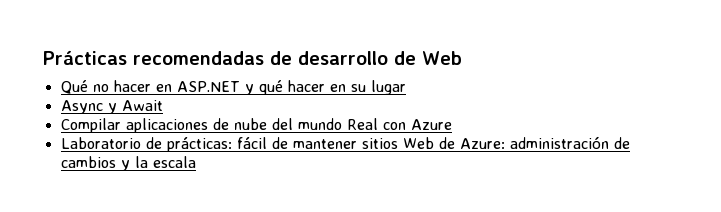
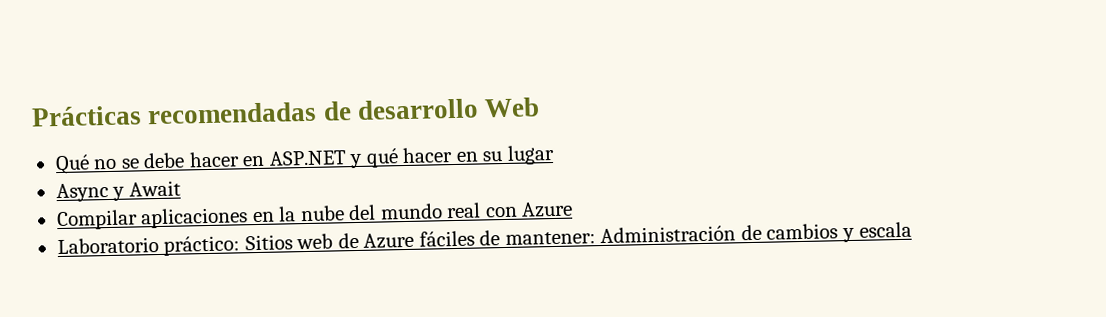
- Prácticas recomendadas de desarrollo de Web
+ Prácticas recomendadas de desarrollo Web
- Qué no hacer en ASP.NET y qué hacer en su lugar
+ Qué no se debe hacer en ASP.NET y qué hacer en su lugar
- Compilar aplicaciones de nube del mundo Real con Azure
+ Compilar aplicaciones en la nube del mundo real con Azure
- Laboratorio de prácticas: fácil de mantener sitios Web de Azure: administración de cambios y la escala
+ Laboratorio práctico: Sitios web de Azure fáciles de mantener: Administración de cambios y escala

